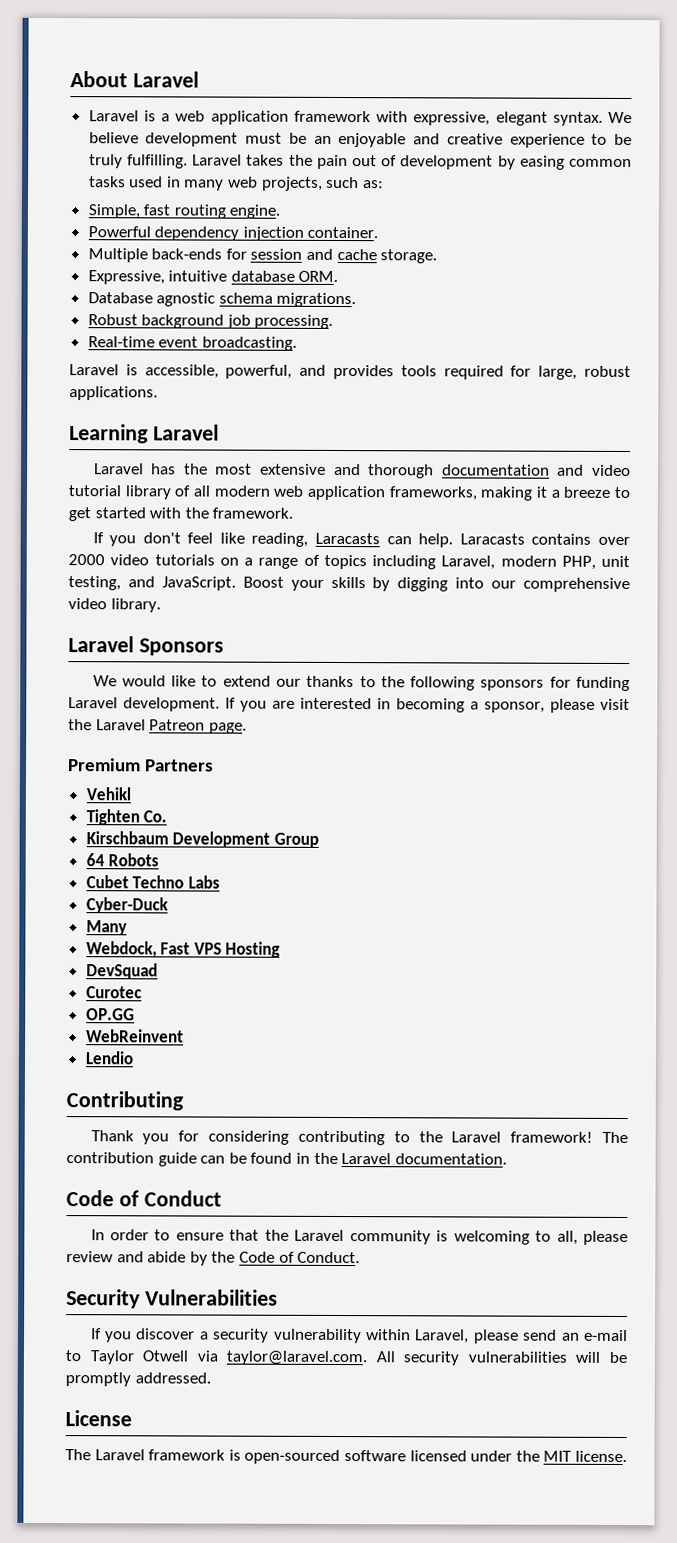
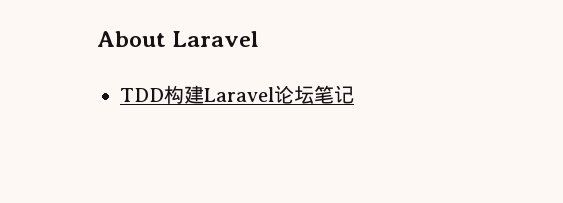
- Laravel is a web application framework with expressive, elegant syntax. We believe development must be an enjoyable and creative experience to be truly fulfilling. Laravel takes the pain out of development by easing common tasks used in many web projects, such as:
- Simple, fast routing engine.
- Powerful dependency injection container.
- Multiple back-ends for session and cache storage.
- Expressive, intuitive database ORM.
- Database agnostic schema migrations.
- Robust background job processing.
- Real-time event broadcasting.
- Laravel is accessible, powerful, and provides tools required for large, robust applications.
- Learning Laravel
- Laravel has the most extensive and thorough documentation and video tutorial library of all modern web application frameworks, making it a breeze to get started with the framework.
- If you don't feel like reading, Laracasts can help. Laracasts contains over 2000 video tutorials on a range of topics including Laravel, modern PHP, unit testing, and JavaScript. Boost your skills by digging into our comprehensive video library.
- Laravel Sponsors
- We would like to extend our thanks to the following sponsors for funding Laravel development. If you are interested in becoming a sponsor, please visit the Laravel Patreon page.
- Premium Partners
- Vehikl
- Tighten Co.
- Kirschbaum Development Group
- 64 Robots
- Cubet Techno Labs
- Cyber-Duck
- Many
- Webdock, Fast VPS Hosting
- DevSquad
- Curotec
- OP.GG
- WebReinvent
- Lendio
- Contributing
- Thank you for considering contributing to the Laravel framework! The contribution guide can be found in the Laravel documentation.
- Code of Conduct
- In order to ensure that the Laravel community is welcoming to all, please review and abide by the Code of Conduct.
- Security Vulnerabilities
- If you discover a security vulnerability within Laravel, please send an e-mail to Taylor Otwell via taylor@laravel.com. All security vulnerabilities will be promptly addressed.
- License
- The Laravel framework is open-sourced software licensed under the MIT license.
+ TDD构建Laravel论坛笔记

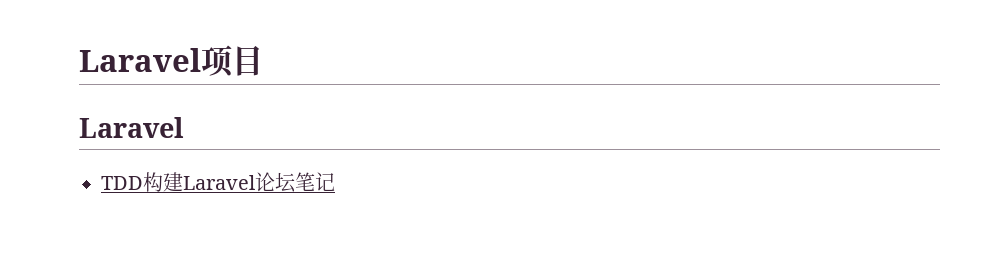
- About Laravel
+ Laravel项目
+ Laravel

